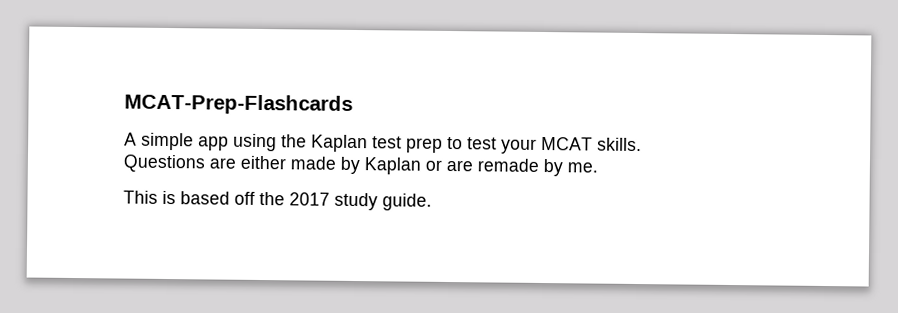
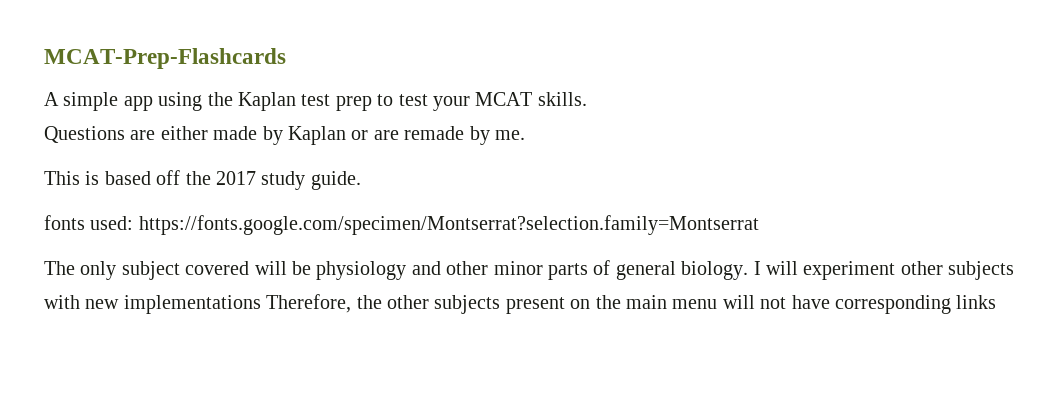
+ fonts used: https://fonts.google.com/specimen/Montserrat?selection.family=Montserrat
+ The only subject covered will be physiology and other minor parts of general biology. I will experiment other subjects with new implementations Therefore, the other subjects present on the main menu will not have corresponding links

